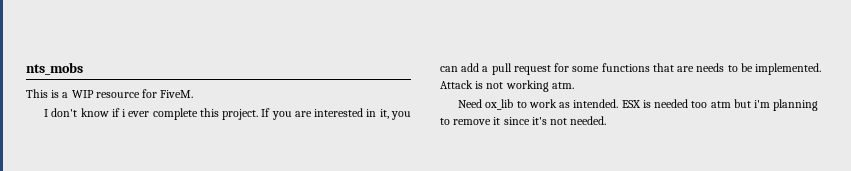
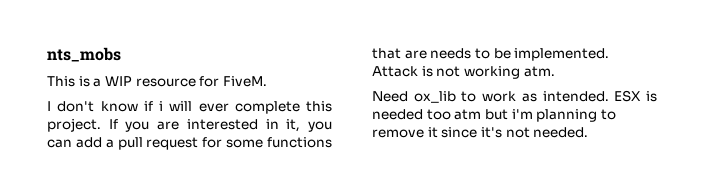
- I don't know if i ever complete this project.
+ I don't know if i will ever complete this project.

